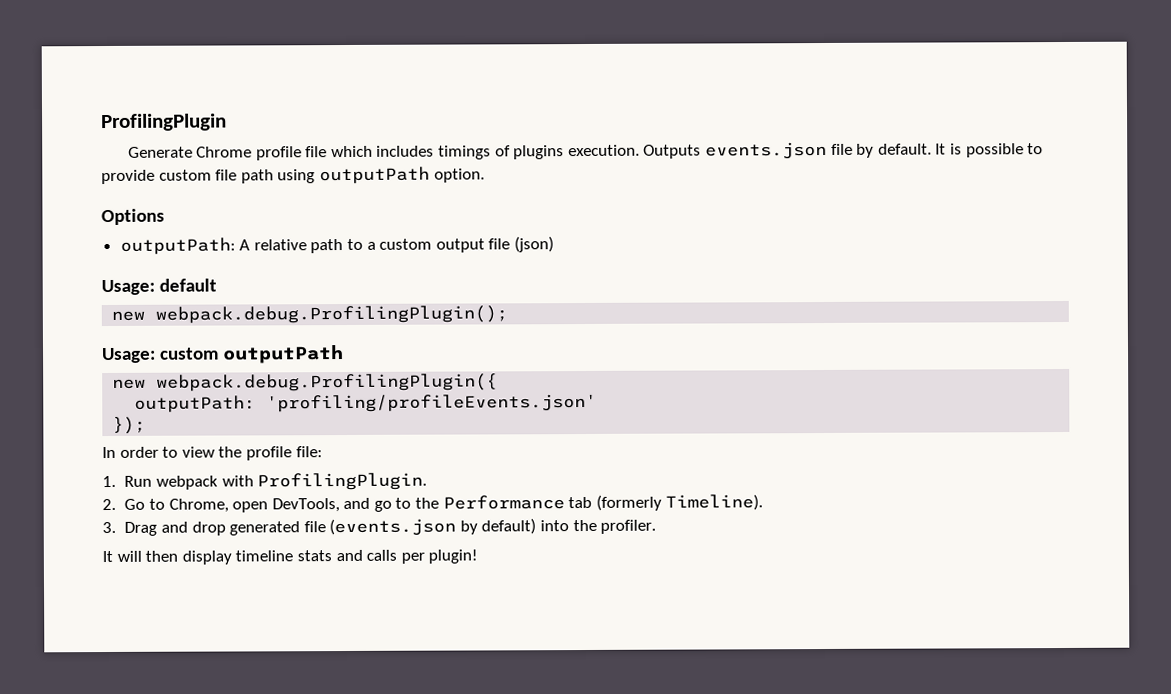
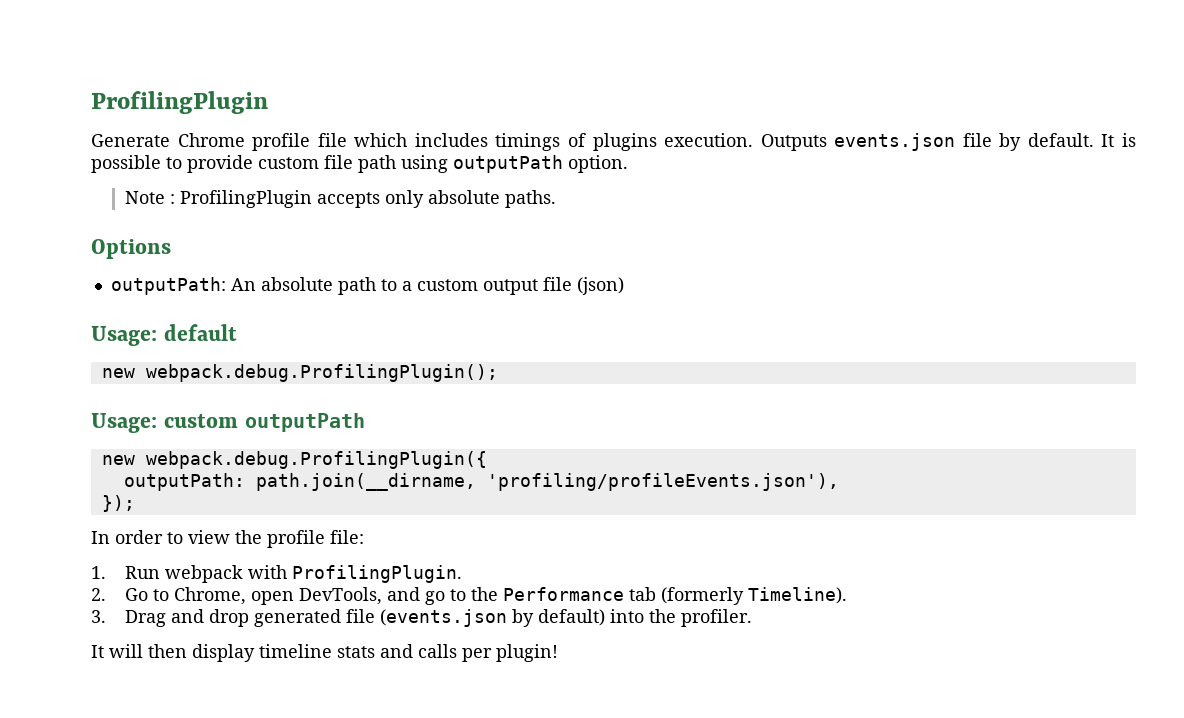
+ Note : ProfilingPlugin accepts only absolute paths.
- outputPath: A relative path to a custom output file (json)
+ outputPath: An absolute path to a custom output file (json)
- outputPath: 'profiling/profileEvents.json'
+ outputPath: path.join(__dirname, 'profiling/profileEvents.json'),

